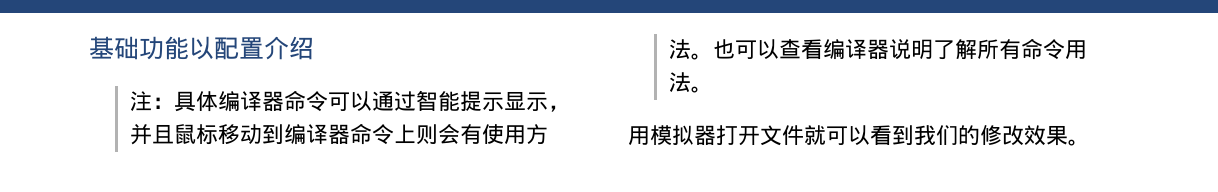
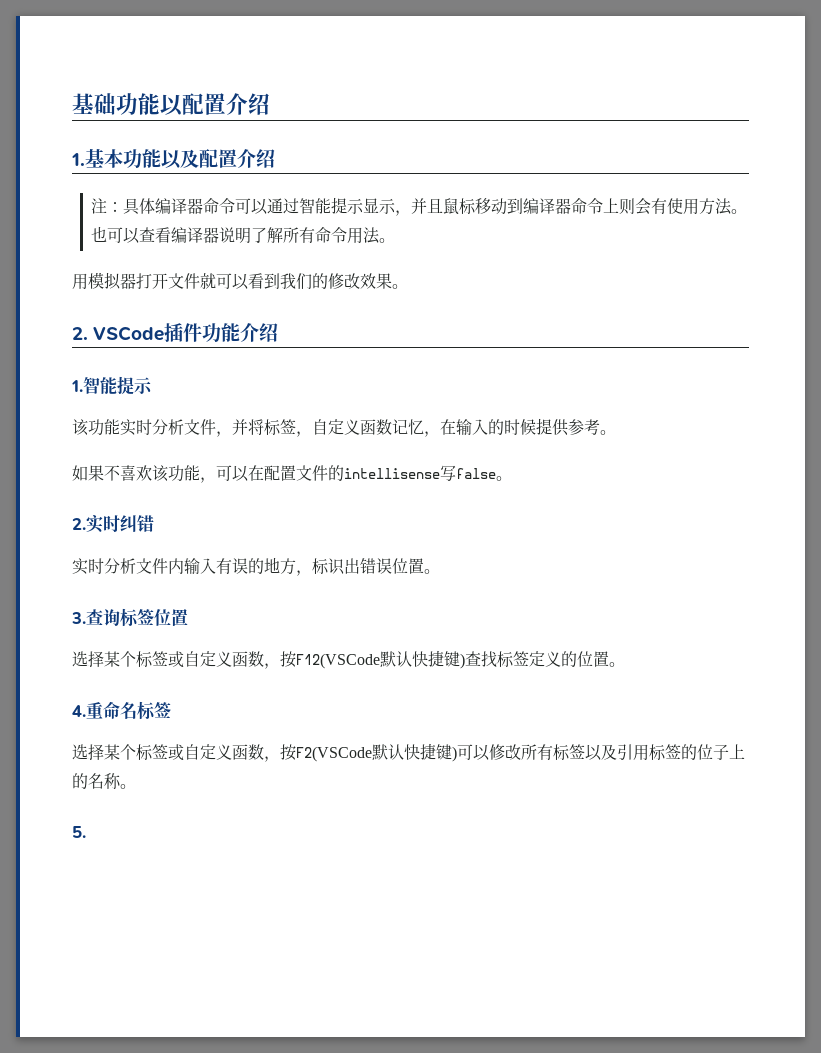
+ 1.基本功能以及配置介绍
+ 2. VSCode插件功能介绍
+ 1.智能提示
+ 该功能实时分析文件，并将标签，自定义函数记忆，在输入的时候提供参考。
+ 如果不喜欢该功能，可以在配置文件的intellisense写false。
+ 2.实时纠错
+ 实时分析文件内输入有误的地方，标识出错误位置。
+ 3.查询标签位置
+ 选择某个标签或自定义函数，按F12(VSCode默认快捷键)查找标签定义的位置。
+ 4.重命名标签
+ 选择某个标签或自定义函数，按F2(VSCode默认快捷键)可以修改所有标签以及引用标签的位子上的名称。
+ 5.

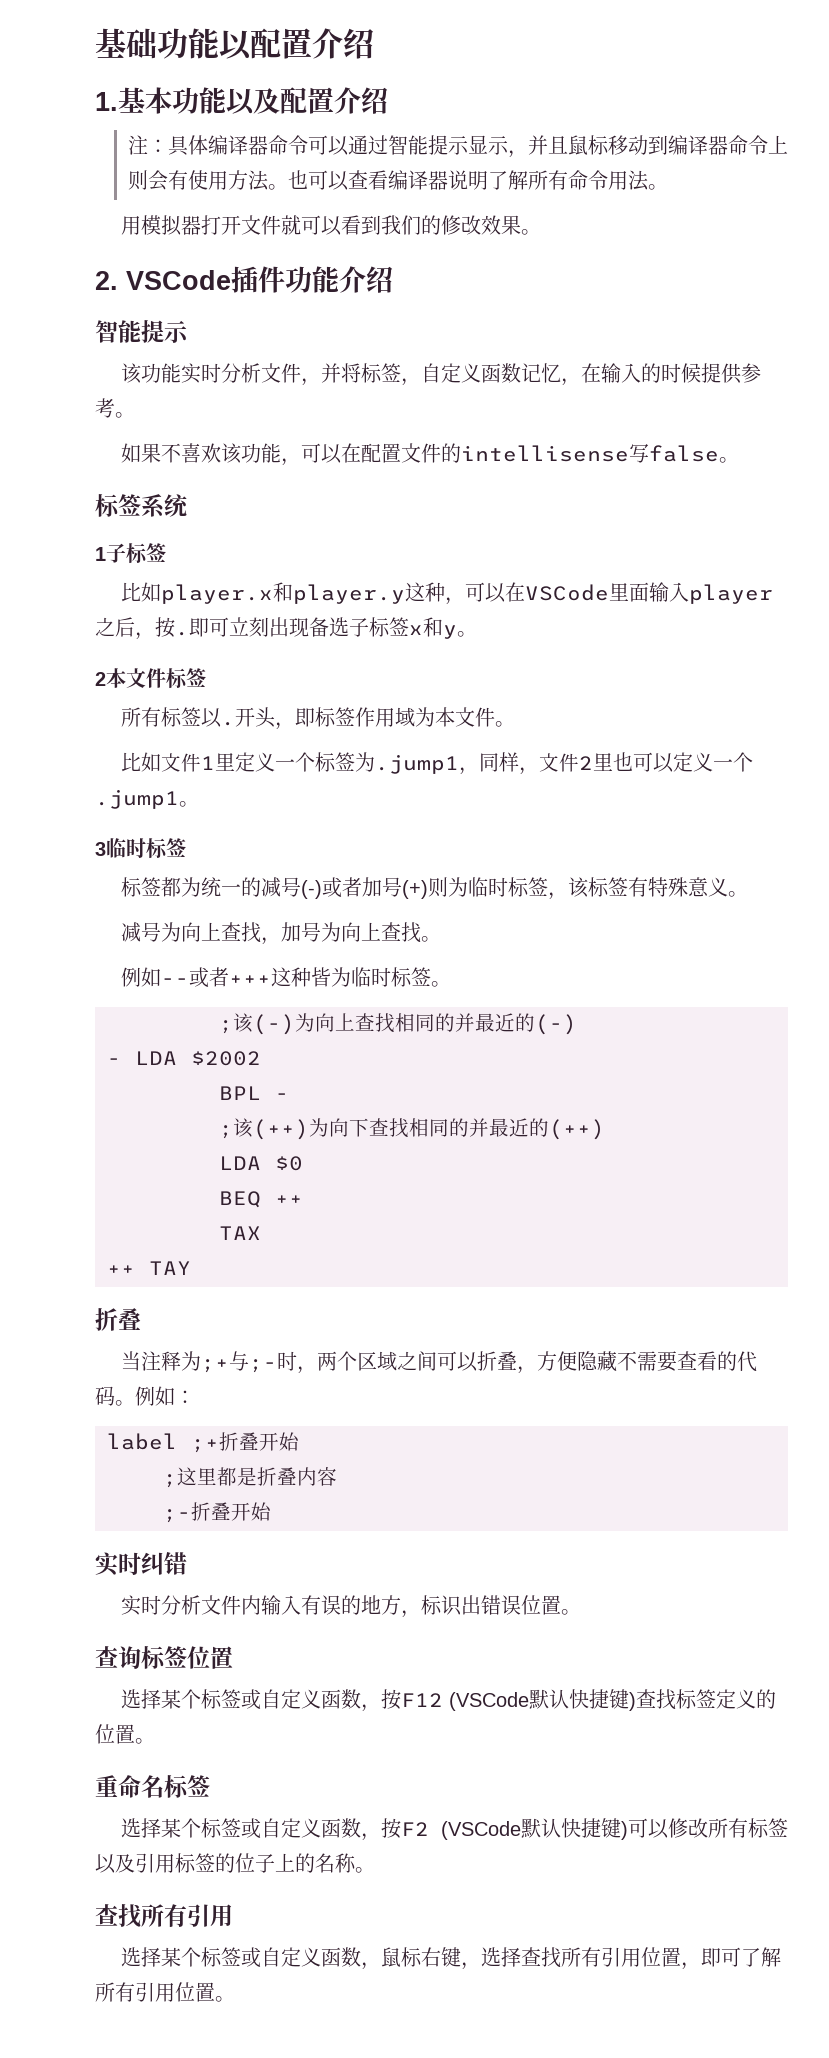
  2. VSCode插件功能介绍
- 1.智能提示
+ 智能提示
- 2.实时纠错
+ 标签系统
+ 1子标签
+ 比如player.x和player.y这种，可以在VSCode里面输入player之后，按.即可立刻出现备选子标签x和y。
+ 2本文件标签
+ 所有标签以.开头，即标签作用域为本文件。
+ 比如文件1里定义一个标签为.jump1，同样，文件2里也可以定义一个.jump1。
+ 3临时标签
+ 标签都为统一的减号(-)或者加号(+)则为临时标签，该标签有特殊意义。
+ 减号为向上查找，加号为向上查找。
+ 例如--或者+++这种皆为临时标签。
+ ;该(-)为向上查找相同的并最近的(-)
+ - LDA $2002
+ BPL -
+ ;该(++)为向下查找相同的并最近的(++)
+ LDA $0
+ BEQ ++
+ TAX
+ ++ TAY
+ 折叠
+ 当注释为;+与;-时，两个区域之间可以折叠，方便隐藏不需要查看的代码。例如：
+ label ;+折叠开始
+ ;这里都是折叠内容
+ ;-折叠开始
+ 实时纠错
- 3.查询标签位置
+ 查询标签位置
- 选择某个标签或自定义函数，按F12(VSCode默认快捷键)查找标签定义的位置。
+ 选择某个标签或自定义函数，按F12 (VSCode默认快捷键)查找标签定义的位置。
- 4.重命名标签
+ 重命名标签
- 选择某个标签或自定义函数，按F2(VSCode默认快捷键)可以修改所有标签以及引用标签的位子上的名称。
- 5.
+ 选择某个标签或自定义函数，按F2 (VSCode默认快捷键)可以修改所有标签以及引用标签的位子上的名称。
+ 查找所有引用
+ 选择某个标签或自定义函数，鼠标右键，选择查找所有引用位置，即可了解所有引用位置。

